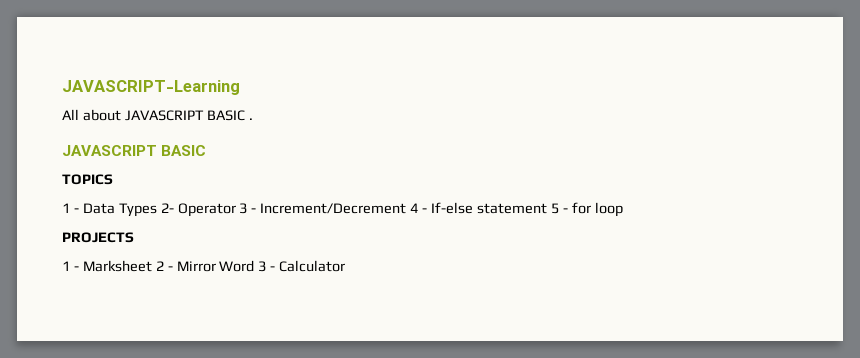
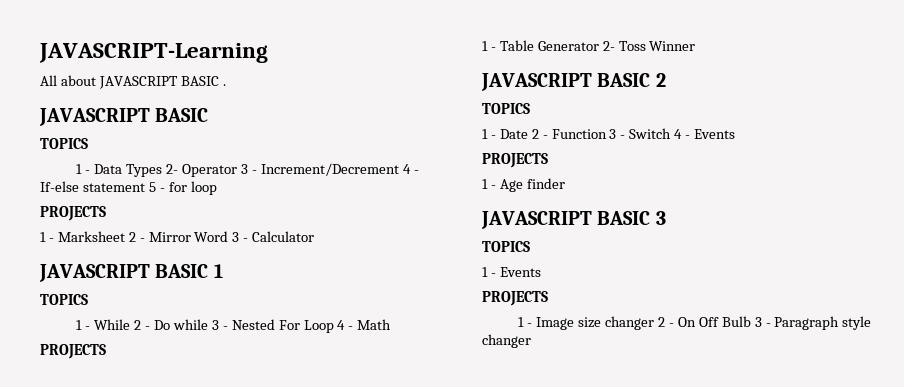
+ JAVASCRIPT BASIC 1
+ TOPICS
+ 1 - While 2 - Do while 3 - Nested For Loop 4 - Math
+ PROJECTS
+ 1 - Table Generator 2- Toss Winner
+ JAVASCRIPT BASIC 2
+ TOPICS
+ 1 - Date 2 - Function 3 - Switch 4 - Events
+ PROJECTS
+ 1 - Age finder
+ JAVASCRIPT BASIC 3
+ TOPICS
+ 1 - Events
+ PROJECTS
+ 1 - Image size changer 2 - On Off Bulb 3 - Paragraph style changer

